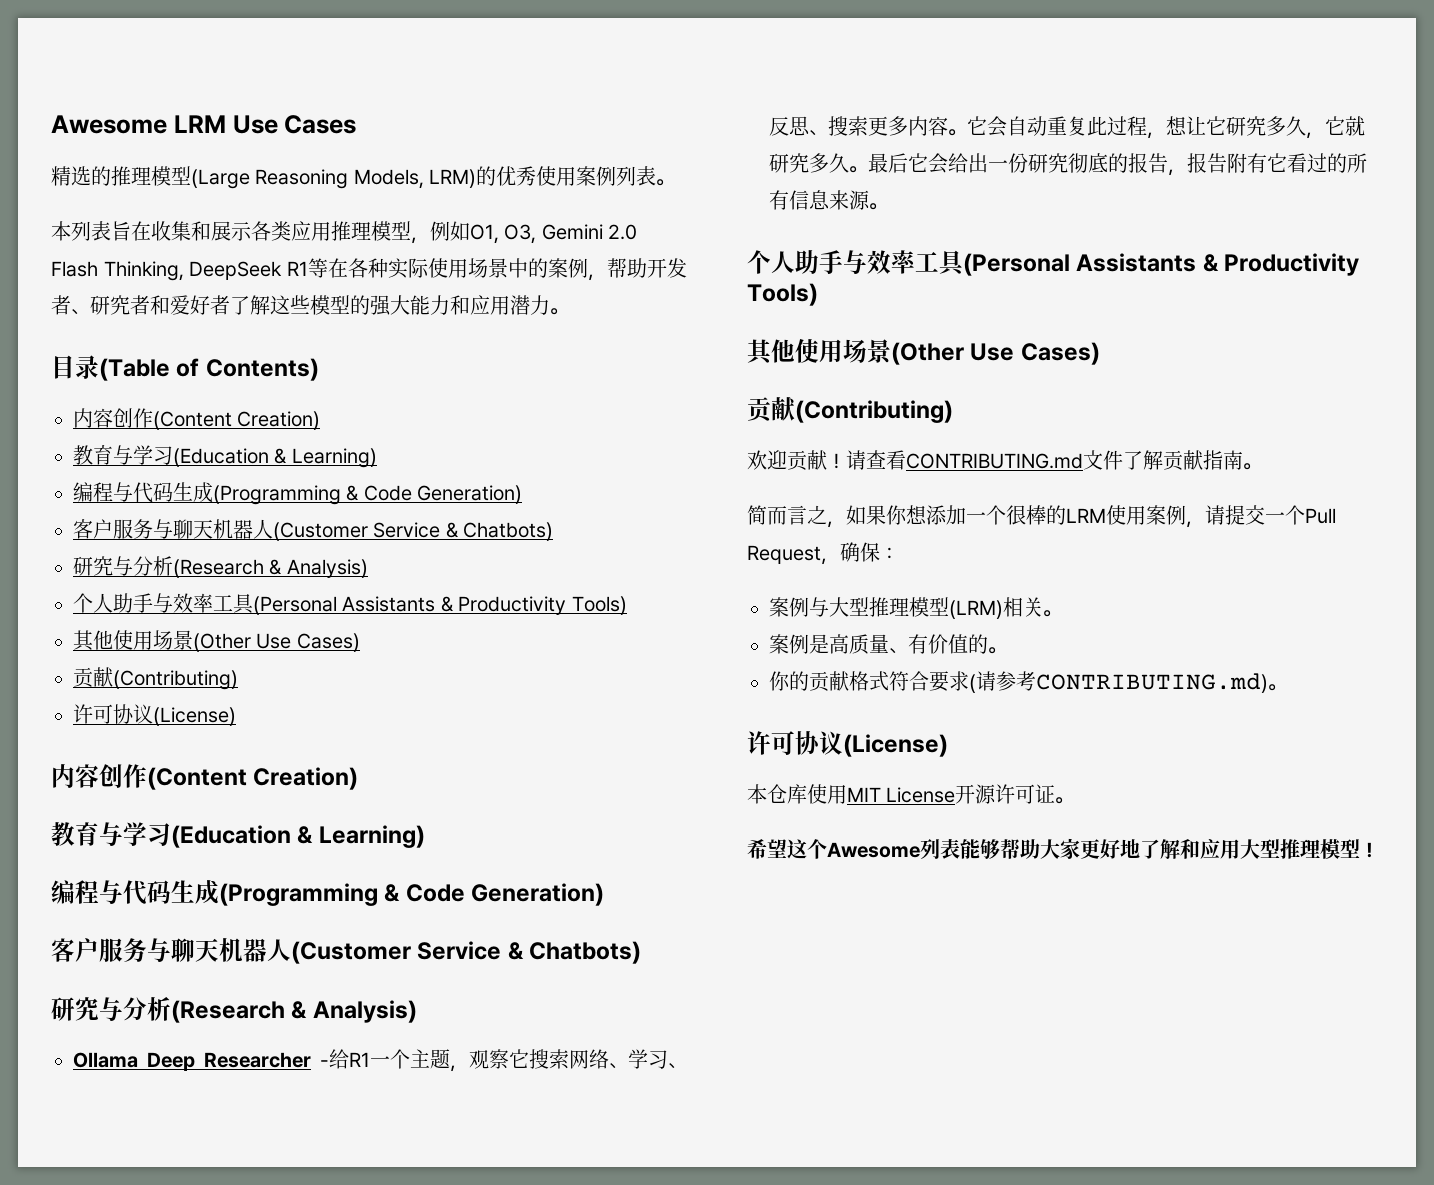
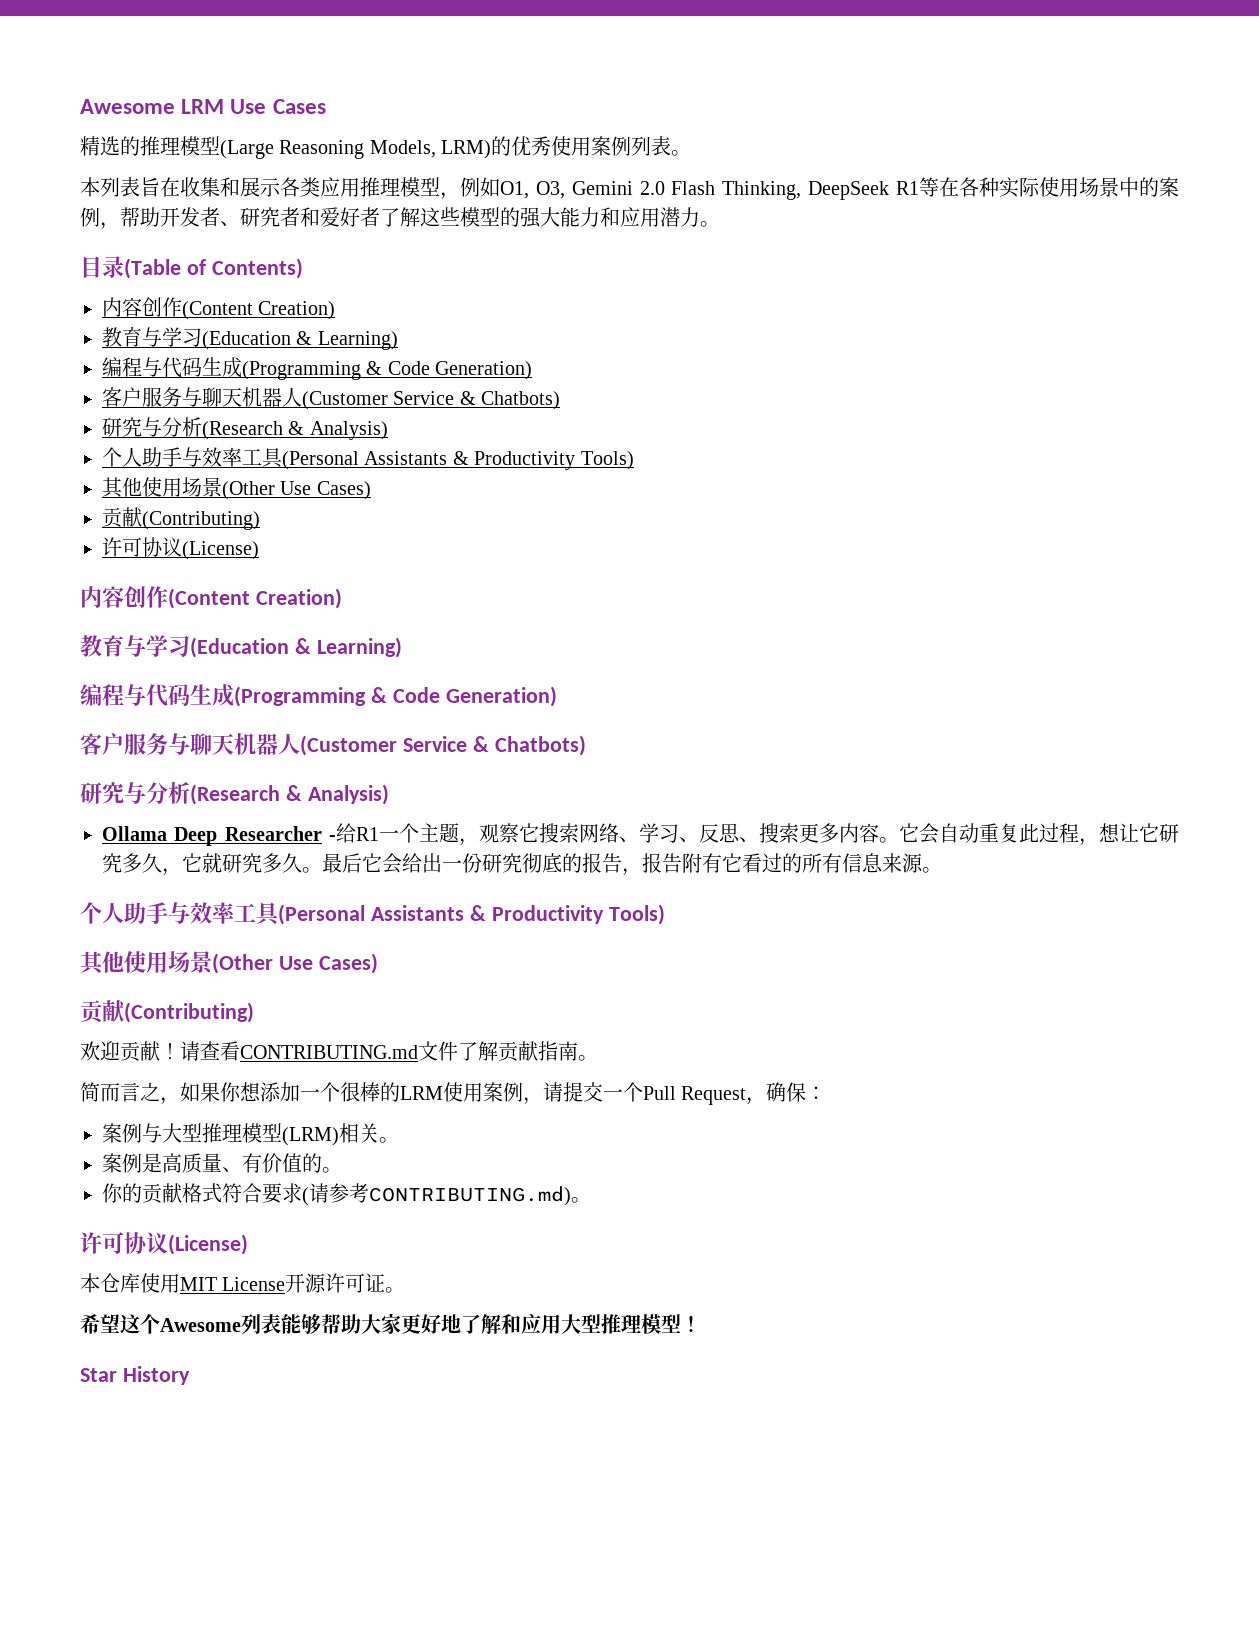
+ Star History

